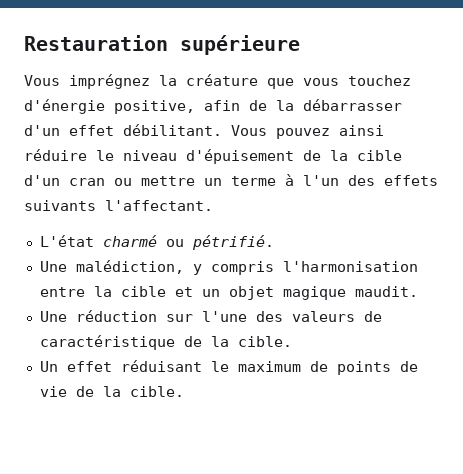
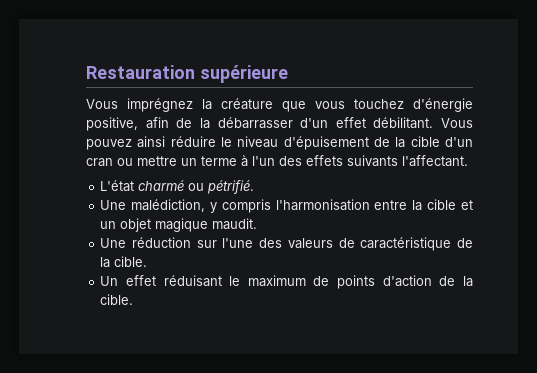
- Un effet réduisant le maximum de points de vie de la cible.
+ Un effet réduisant le maximum de points d'action de la cible.

